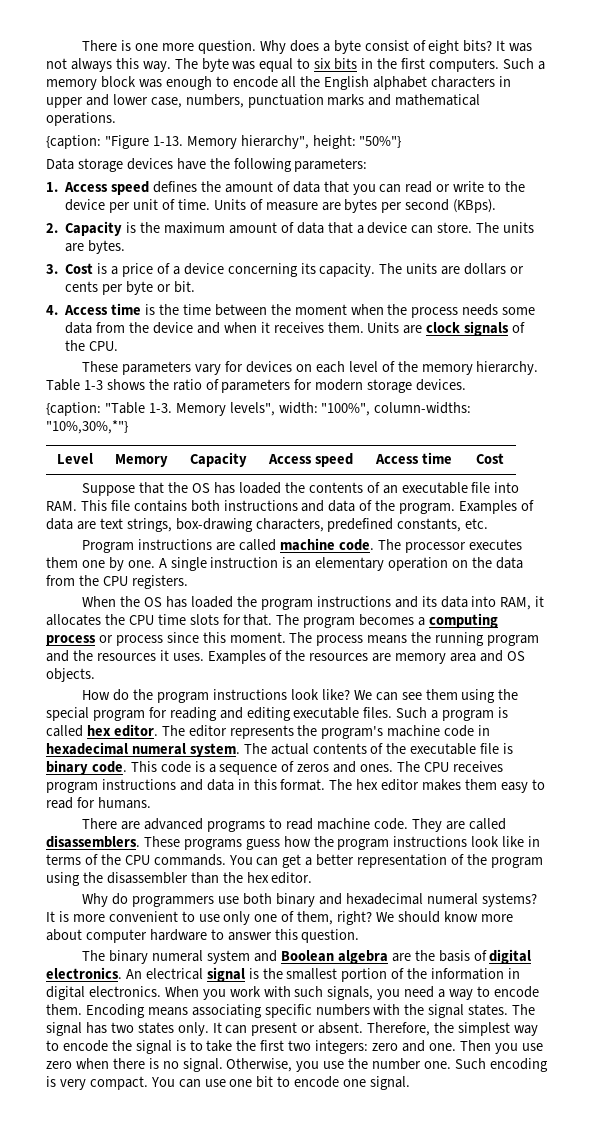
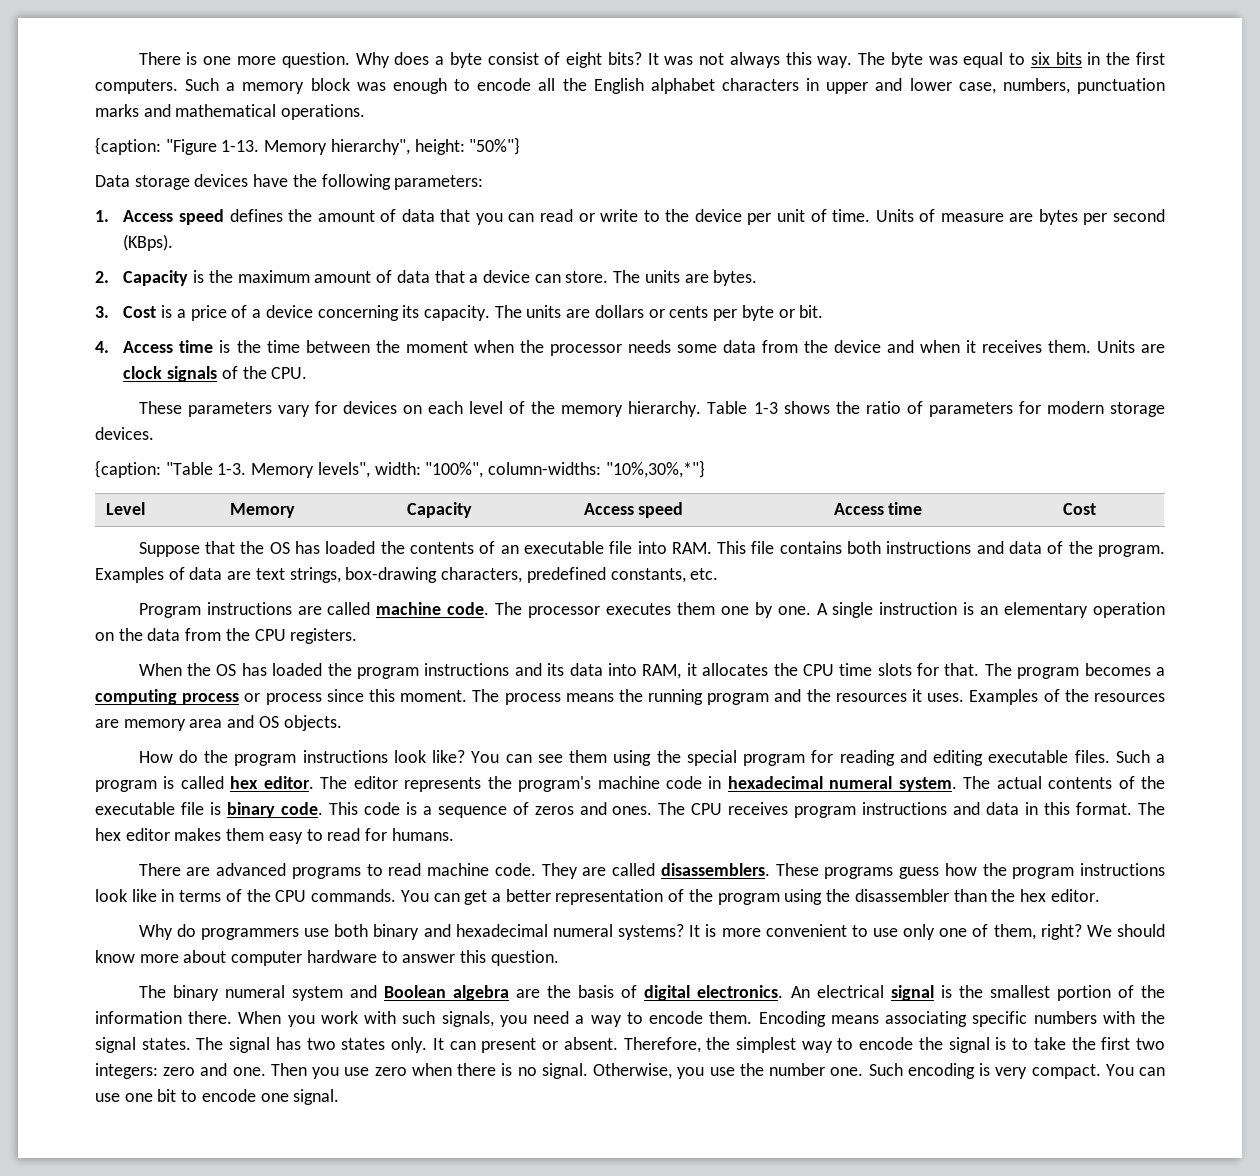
- 4. Access time is the time between the moment when the process needs some data from the device and when it receives them.
+ 4. Access time is the time between the moment when the processor needs some data from the device and when it receives them.
- We can see them using the special program for reading and editing executable files.
+ You can see them using the special program for reading and editing executable files.
- An electrical signal is the smallest portion of the information in digital electronics.
+ An electrical signal is the smallest portion of the information there.

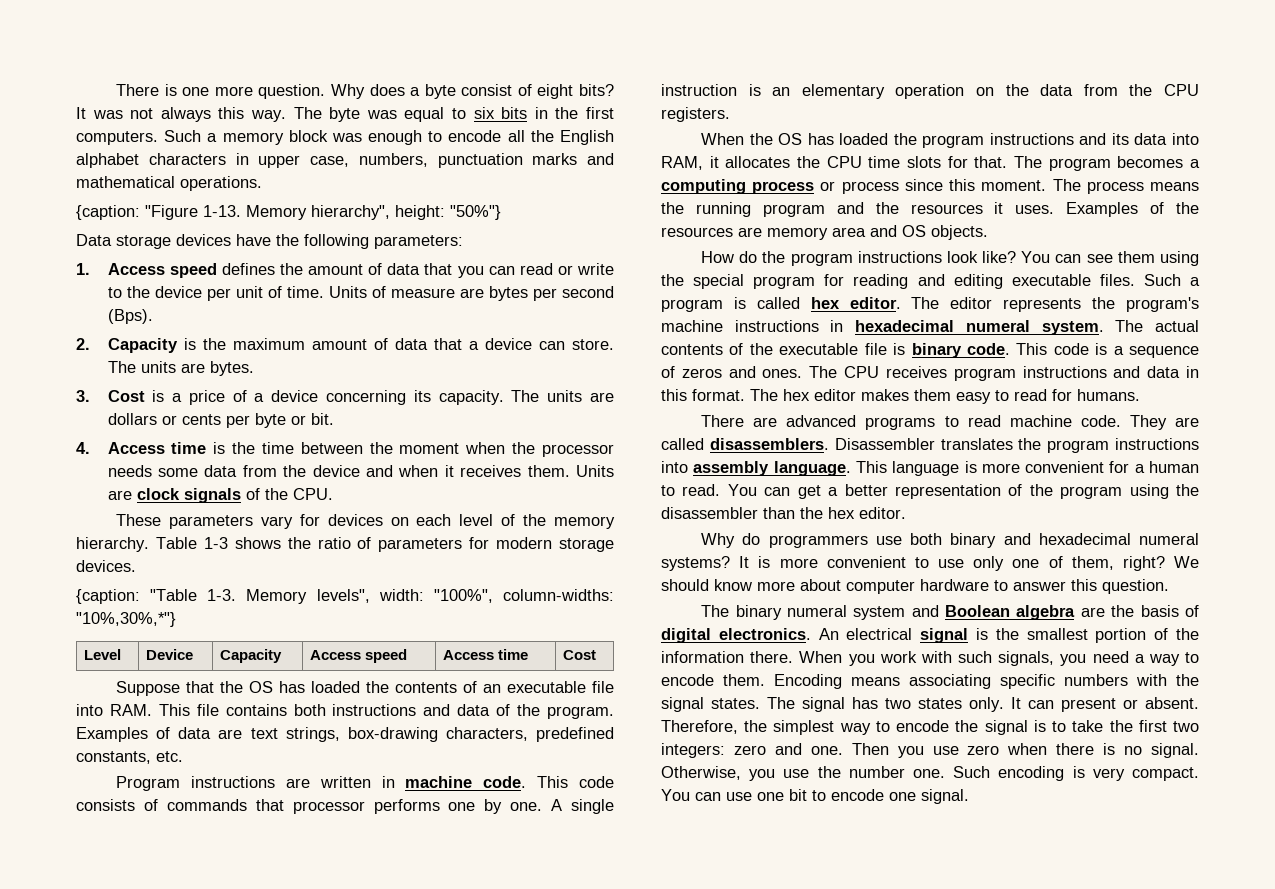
- Such a memory block was enough to encode all the English alphabet characters in upper and lower case, numbers, punctuation marks and mathematical operations.
+ Such a memory block was enough to encode all the English alphabet characters in upper case, numbers, punctuation marks and mathematical operations.
- Units of measure are bytes per second (KBps).
+ Units of measure are bytes per second (Bps).
- Level | Memory | Capacity | Access speed | Access time | Cost
+ Level | Device | Capacity | Access speed | Access time | Cost
- Program instructions are called machine code. The processor executes them one by one.
+ Program instructions are written in machine code. This code consists of commands that processor performs one by one.
- The editor represents the program's machine code in hexadecimal numeral system.
+ The editor represents the program's machine instructions in hexadecimal numeral system.
- These programs guess how the program instructions look like in terms of the CPU commands.
+ Disassembler translates the program instructions into assembly language. This language is more convenient for a human to read.

